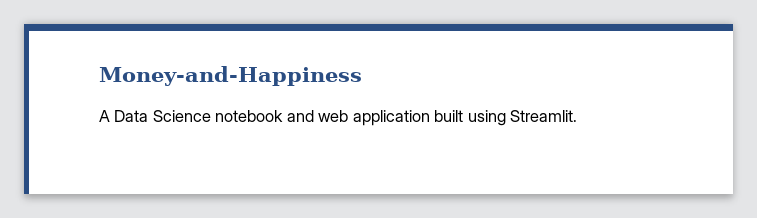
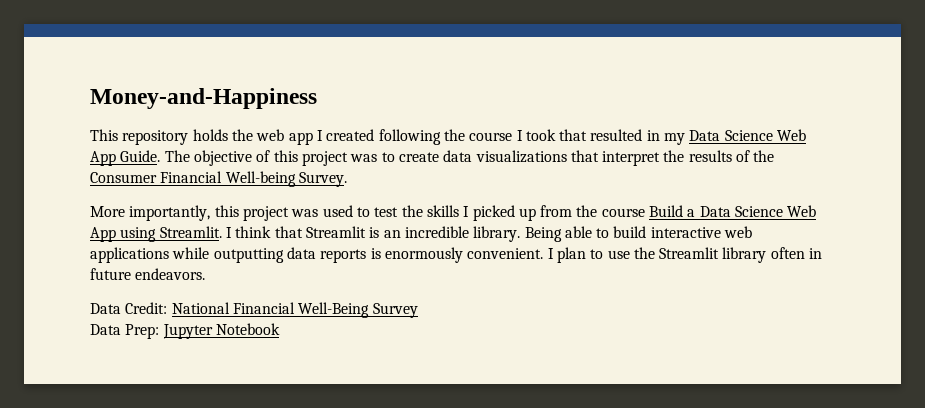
- A Data Science notebook and web application built using Streamlit.
+ This repository holds the web app I created following the course I took that resulted in my Data Science Web App Guide. The objective of this project was to create data visualizations that interpret the results of the Consumer Financial Well-being Survey.
+ More importantly, this project was used to test the skills I picked up from the course Build a Data Science Web App using Streamlit. I think that Streamlit is an incredible library. Being able to build interactive web applications while outputting data reports is enormously convenient. I plan to use the Streamlit library often in future endeavors.
+ Data Credit: National Financial Well-Being Survey
+ Data Prep: Jupyter Notebook

